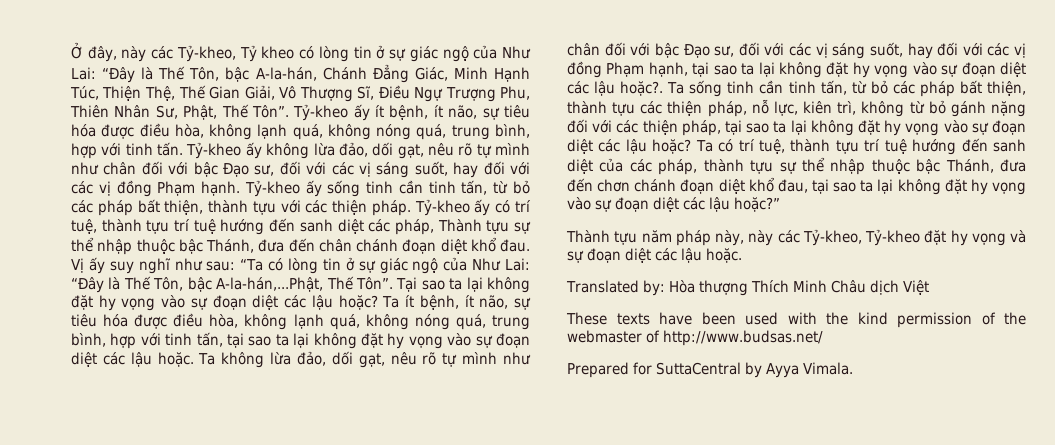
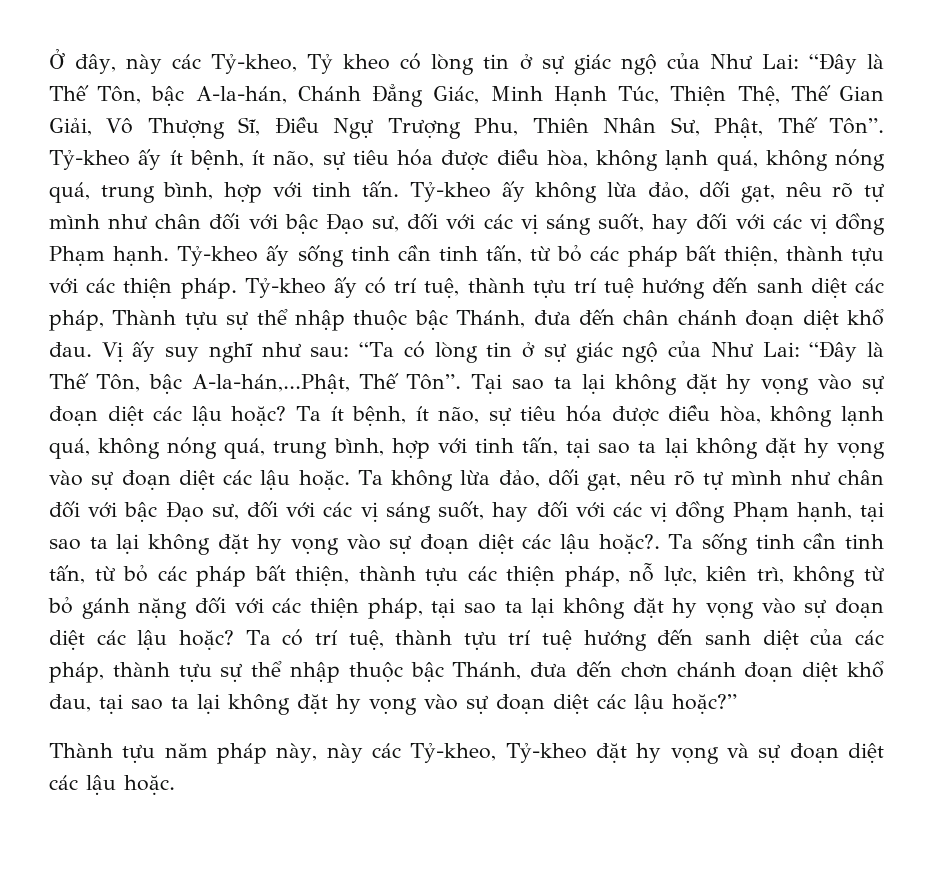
- Translated by: Hòa thượng Thích Minh Châu dịch Việt
- These texts have been used with the kind permission of the webmaster of http://www.budsas.net/
- Prepared for SuttaCentral by Ayya Vimala.

